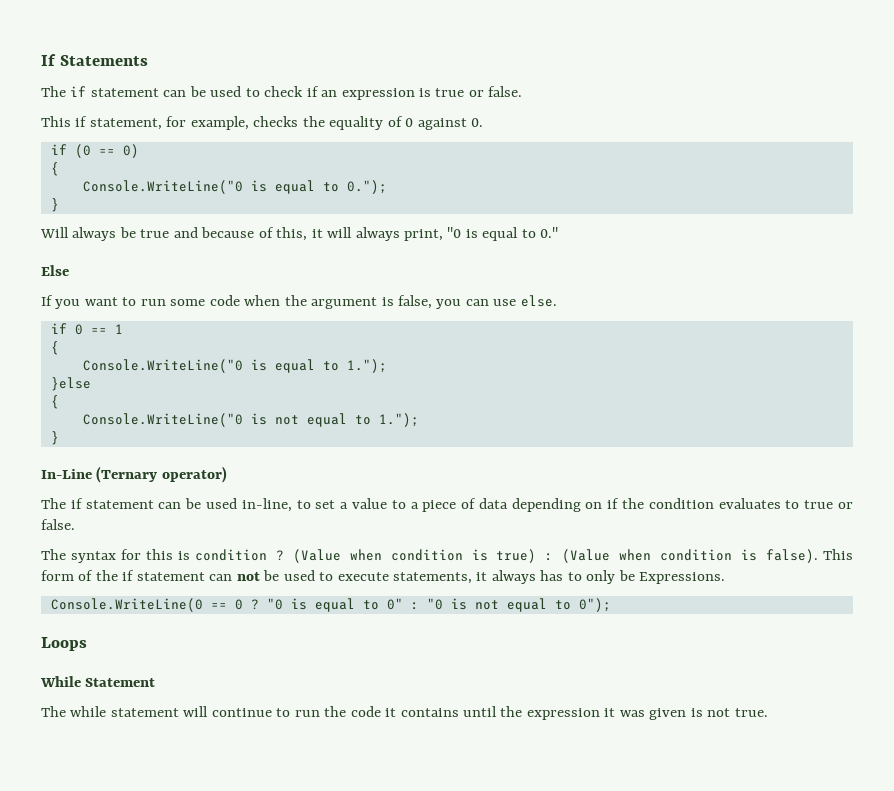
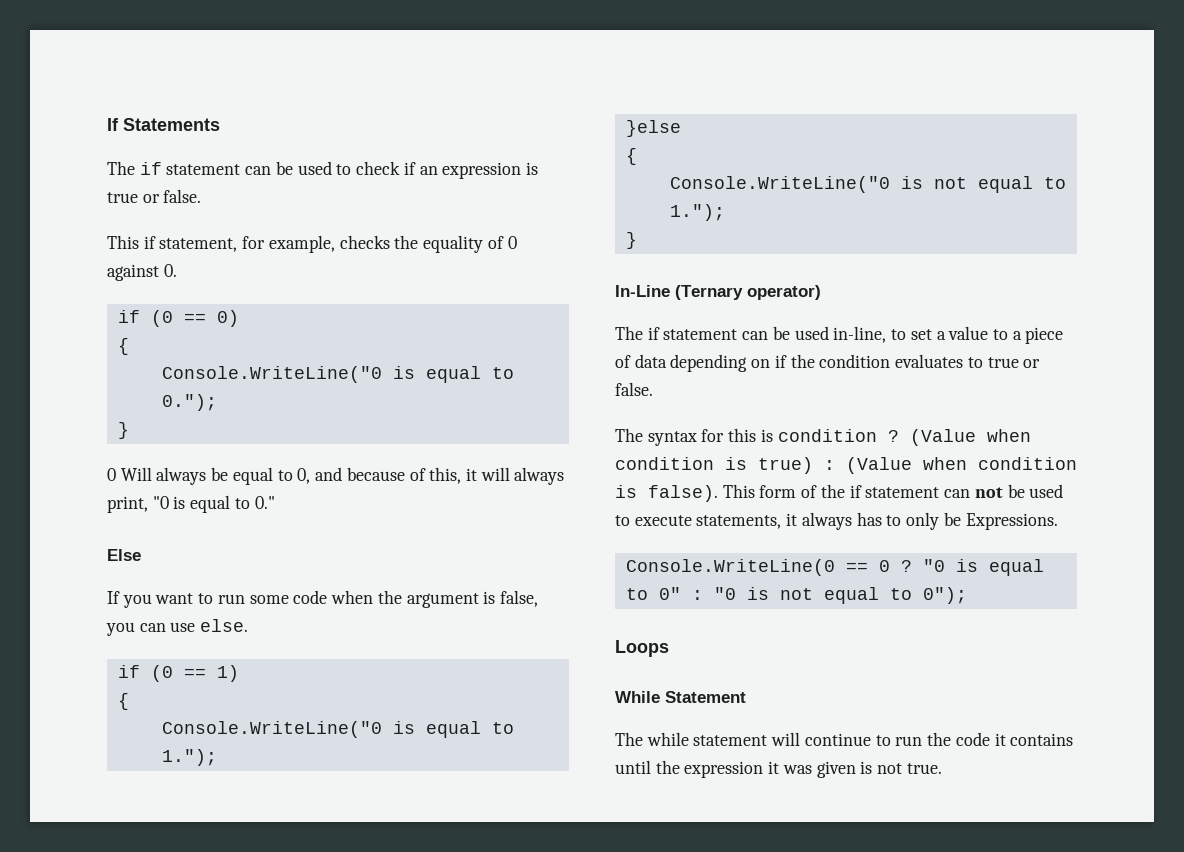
- Will always be true and because of this, it will always print, "0 is equal to 0."
+ 0 Will always be equal to 0, and because of this, it will always print, "0 is equal to 0."
- if 0 == 1
+ if (0 == 1)

